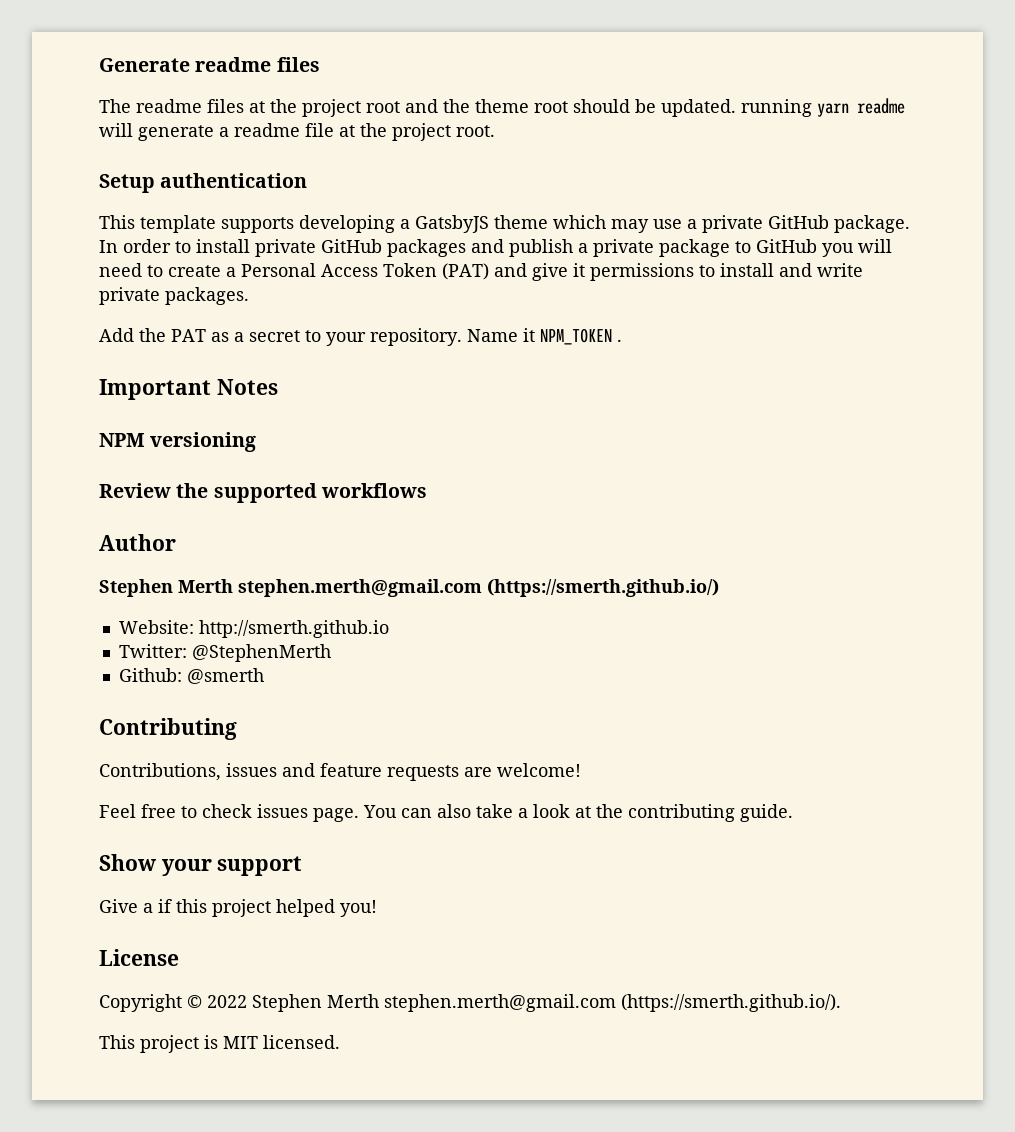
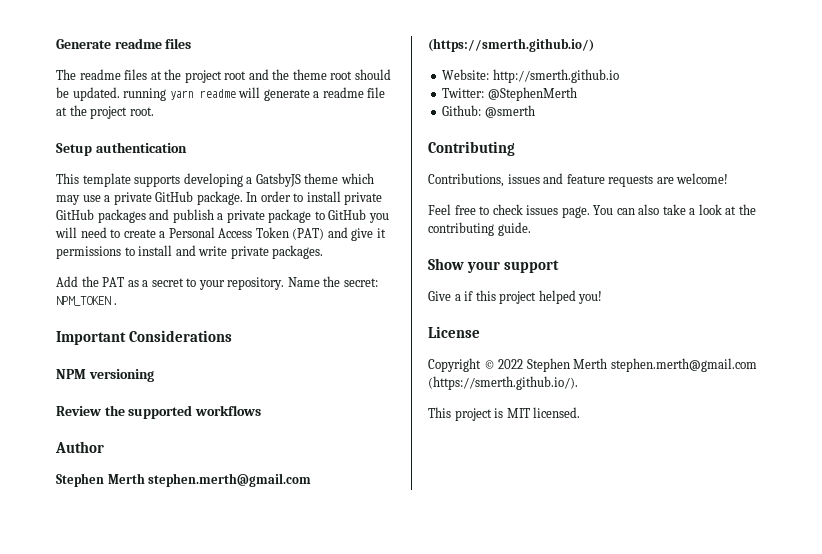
- Name it NPM_TOKEN .
+ Name the secret: NPM_TOKEN .
- Important Notes
+ Important Considerations

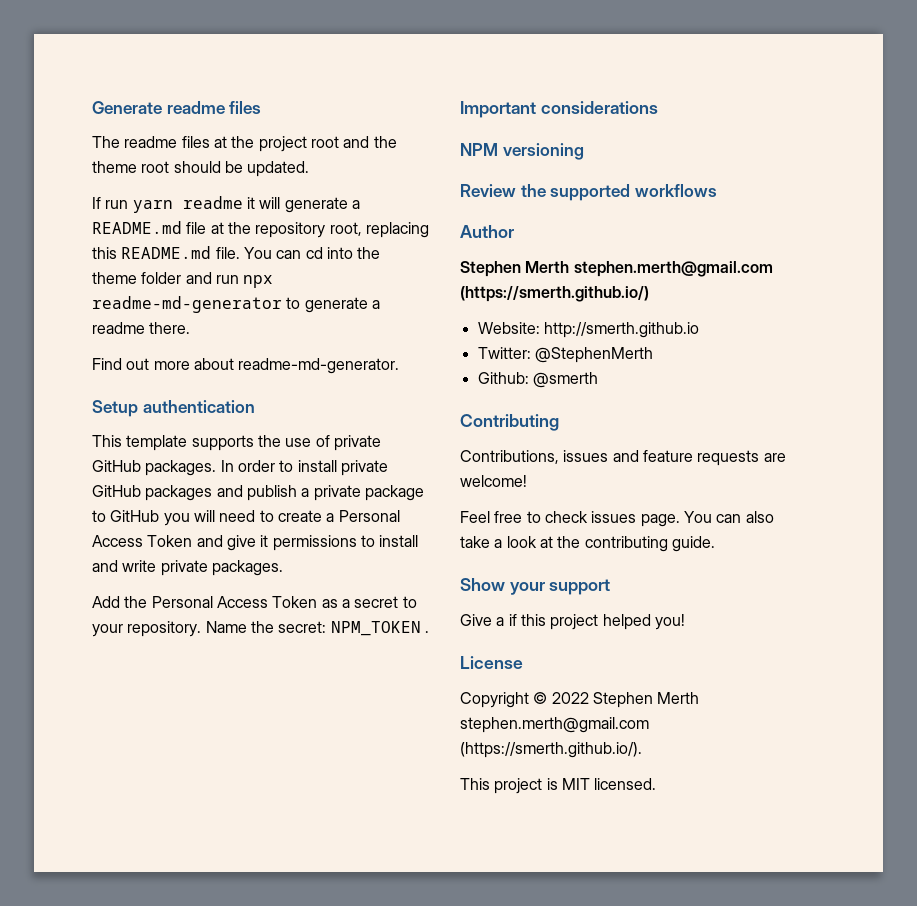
- The readme files at the project root and the theme root should be updated. running yarn readme will generate a readme file at the project root.
+ The readme files at the project root and the theme root should be updated.
+ If run yarn readme it will generate a README.md file at the repository root, replacing this README.md file. You can cd into the theme folder and run npx readme-md-generator to generate a readme there.
+ Find out more about readme-md-generator.
- This template supports developing a GatsbyJS theme which may use a private GitHub package.
+ This template supports the use of private GitHub packages.
- In order to install private GitHub packages and publish a private package to GitHub you will need to create a Personal Access Token (PAT) and give it permissions to install and write private packages.
+ In order to install private GitHub packages and publish a private package to GitHub you will need to create a Personal Access Token and give it permissions to install and write private packages.
- Add the PAT as a secret to your repository.
+ Add the Personal Access Token as a secret to your repository.
- Important Considerations
+ Important considerations

